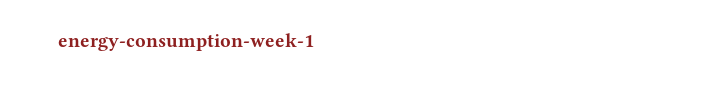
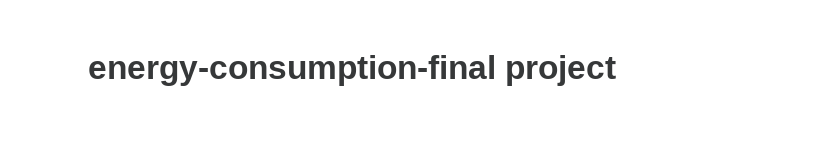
- energy-consumption-week-1
+ energy-consumption-final project

